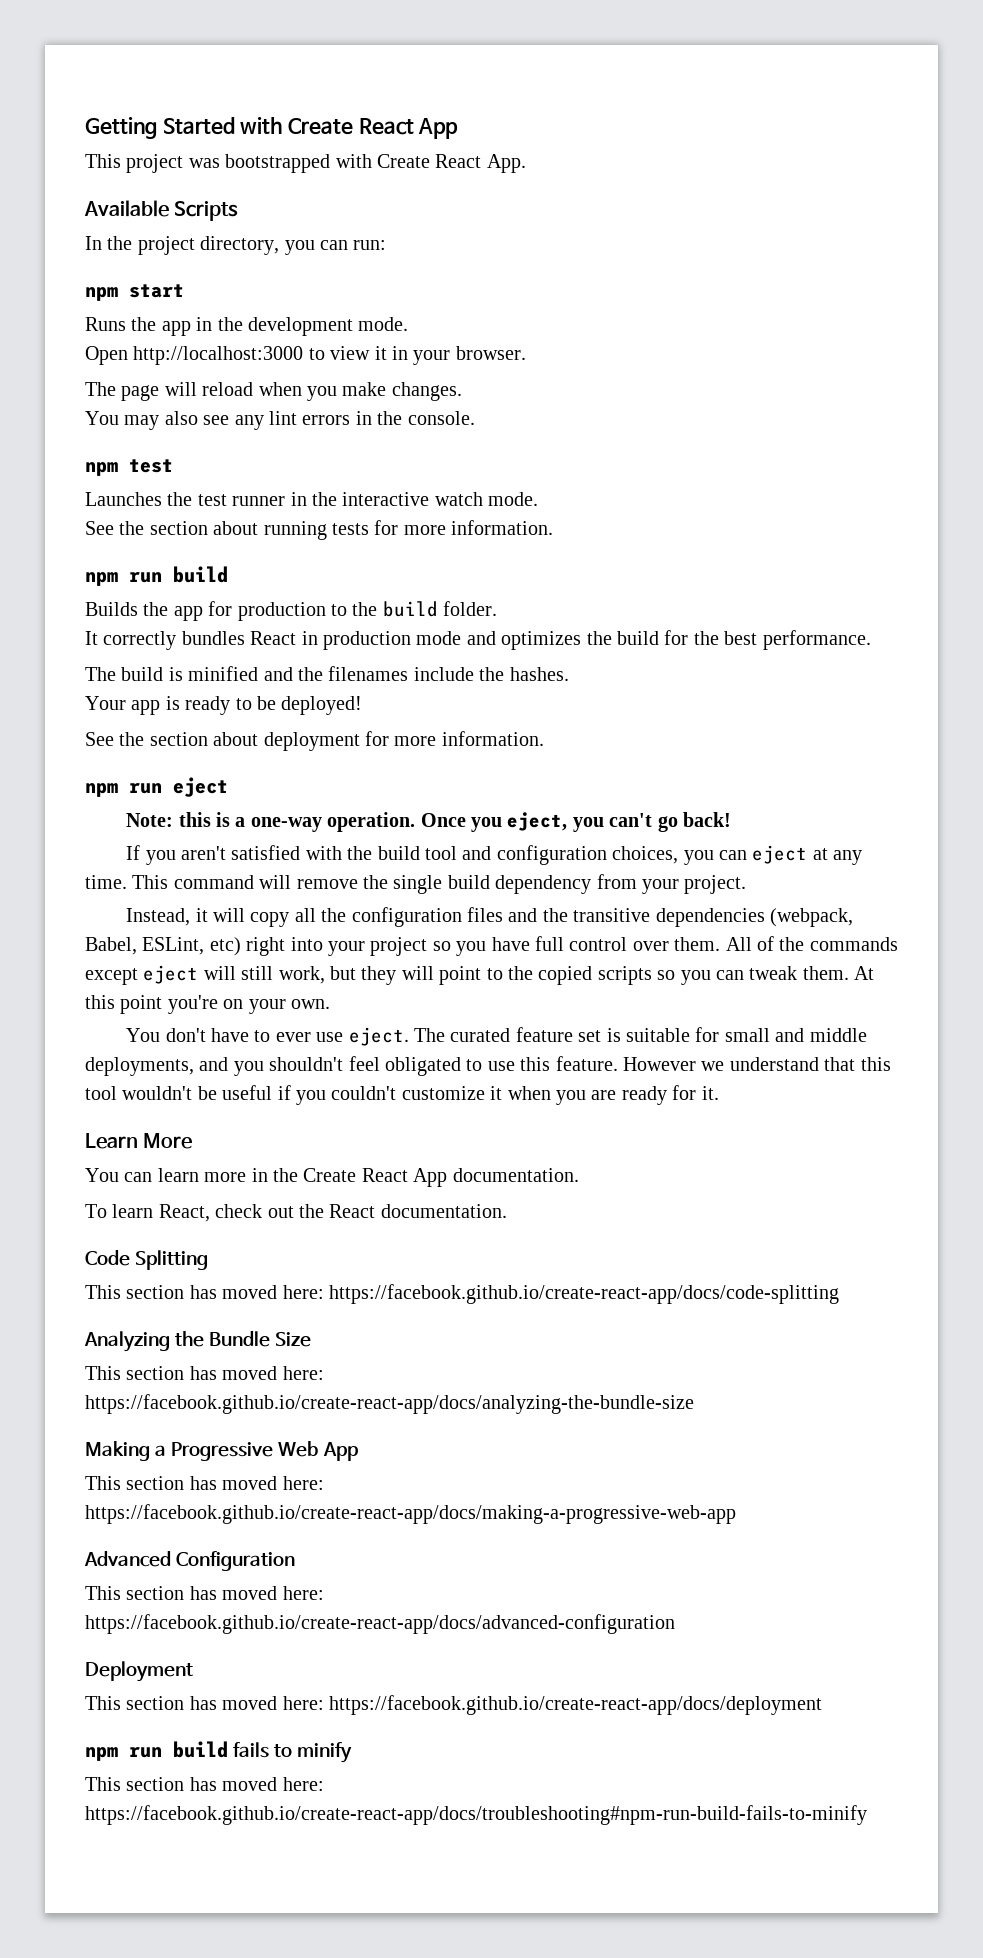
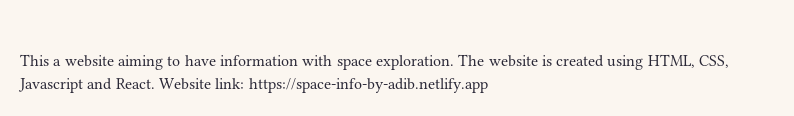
- Getting Started with Create React App
- This project was bootstrapped with Create React App.
- Available Scripts
- In the project directory, you can run:
- npm start
- Runs the app in the development mode.
- Open http://localhost:3000 to view it in your browser.
- The page will reload when you make changes.
- You may also see any lint errors in the console.
- npm test
- Launches the test runner in the interactive watch mode.
- See the section about running tests for more information.
- npm run build
- Builds the app for production to the build folder.
- It correctly bundles React in production mode and optimizes the build for the best performance.
- The build is minified and the filenames include the hashes.
- Your app is ready to be deployed!
- See the section about deployment for more information.
- npm run eject
- Note: this is a one-way operation. Once you eject, you can't go back!
- If you aren't satisfied with the build tool and configuration choices, you can eject at any time. This command will remove the single build dependency from your project.
- Instead, it will copy all the configuration files and the transitive dependencies (webpack, Babel, ESLint, etc) right into your project so you have full control over them. All of the commands except eject will still work, but they will point to the copied scripts so you can tweak them. At this point you're on your own.
- You don't have to ever use eject. The curated feature set is suitable for small and middle deployments, and you shouldn't feel obligated to use this feature. However we understand that this tool wouldn't be useful if you couldn't customize it when you are ready for it.
- Learn More
- You can learn more in the Create React App documentation.
- To learn React, check out the React documentation.
- Code Splitting
- This section has moved here: https://facebook.github.io/create-react-app/docs/code-splitting
- Analyzing the Bundle Size
- This section has moved here: https://facebook.github.io/create-react-app/docs/analyzing-the-bundle-size
- Making a Progressive Web App
- This section has moved here: https://facebook.github.io/create-react-app/docs/making-a-progressive-web-app
- Advanced Configuration
- This section has moved here: https://facebook.github.io/create-react-app/docs/advanced-configuration
- Deployment
- This section has moved here: https://facebook.github.io/create-react-app/docs/deployment
- npm run build fails to minify
- This section has moved here: https://facebook.github.io/create-react-app/docs/troubleshooting#npm-run-build-fails-to-minify
+ This a website aiming to have information with space exploration. The website is created using HTML, CSS, Javascript and React. Website link: https://space-info-by-adib.netlify.app

